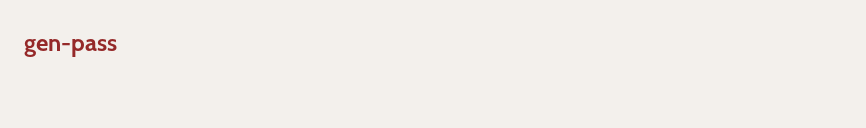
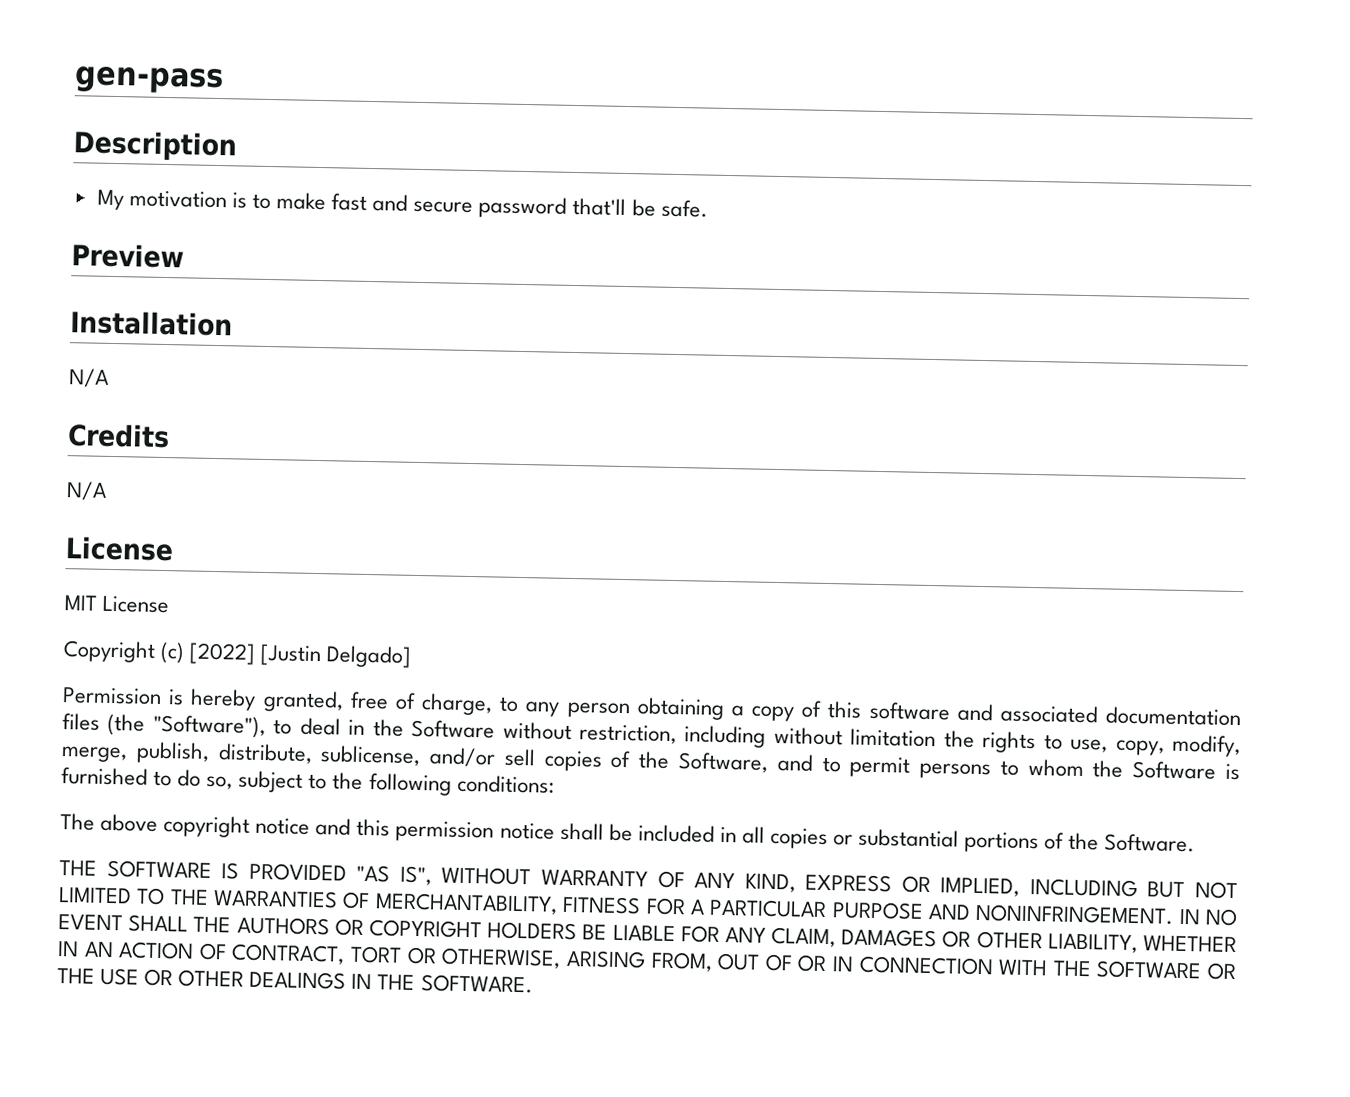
+ Description
+ My motivation is to make fast and secure password that'll be safe.
+ Preview
+ Installation
+ N/A
+ Credits
+ N/A
+ License
+ MIT License
+ Copyright (c) [2022] [Justin Delgado]
+ Permission is hereby granted, free of charge, to any person obtaining a copy of this software and associated documentation files (the "Software"), to deal in the Software without restriction, including without limitation the rights to use, copy, modify, merge, publish, distribute, sublicense, and/or sell copies of the Software, and to permit persons to whom the Software is furnished to do so, subject to the following conditions:
+ The above copyright notice and this permission notice shall be included in all copies or substantial portions of the Software.
+ THE SOFTWARE IS PROVIDED "AS IS", WITHOUT WARRANTY OF ANY KIND, EXPRESS OR IMPLIED, INCLUDING BUT NOT LIMITED TO THE WARRANTIES OF MERCHANTABILITY, FITNESS FOR A PARTICULAR PURPOSE AND NONINFRINGEMENT. IN NO EVENT SHALL THE AUTHORS OR COPYRIGHT HOLDERS BE LIABLE FOR ANY CLAIM, DAMAGES OR OTHER LIABILITY, WHETHER IN AN ACTION OF CONTRACT, TORT OR OTHERWISE, ARISING FROM, OUT OF OR IN CONNECTION WITH THE SOFTWARE OR THE USE OR OTHER DEALINGS IN THE SOFTWARE.

